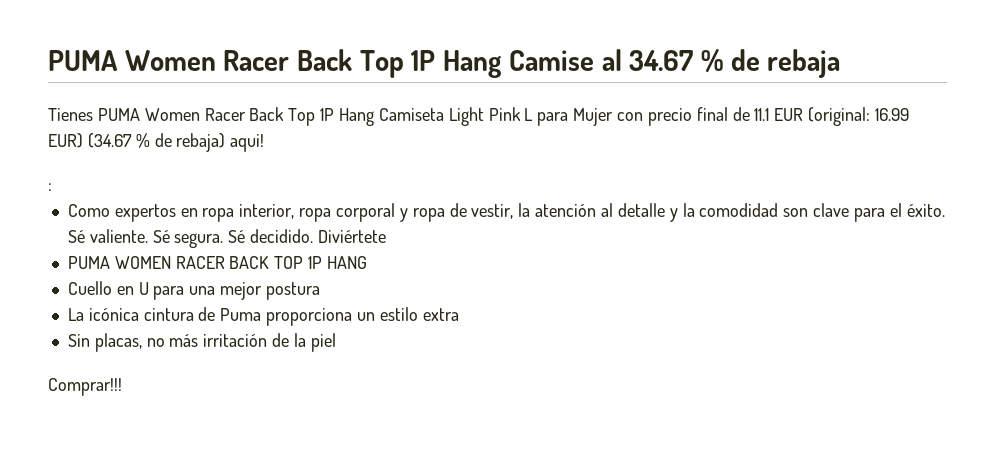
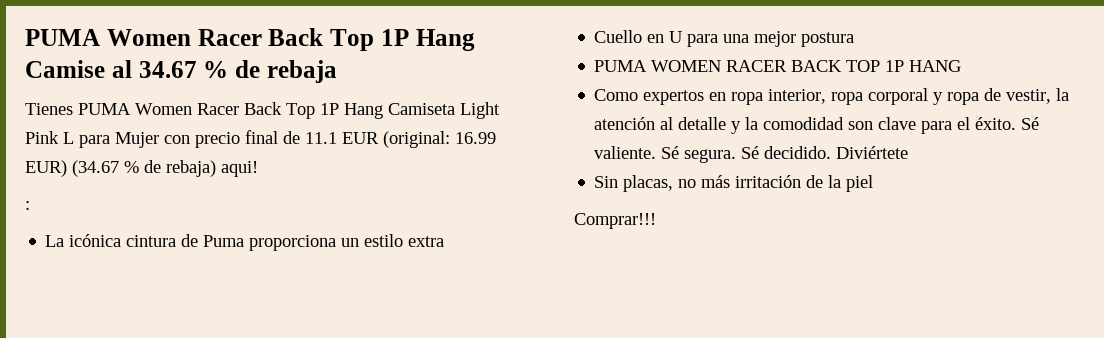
+ La icónica cintura de Puma proporciona un estilo extra
+ Cuello en U para una mejor postura
+ PUMA WOMEN RACER BACK TOP 1P HANG
- PUMA WOMEN RACER BACK TOP 1P HANG
- Cuello en U para una mejor postura
- La icónica cintura de Puma proporciona un estilo extra

